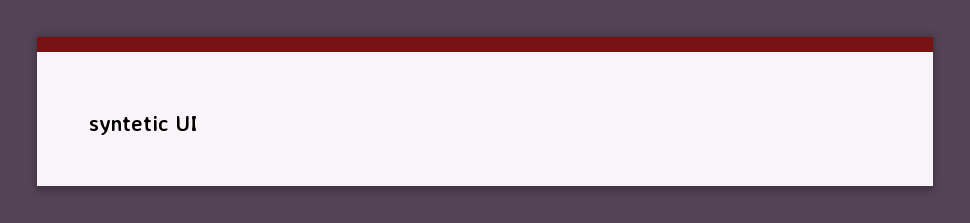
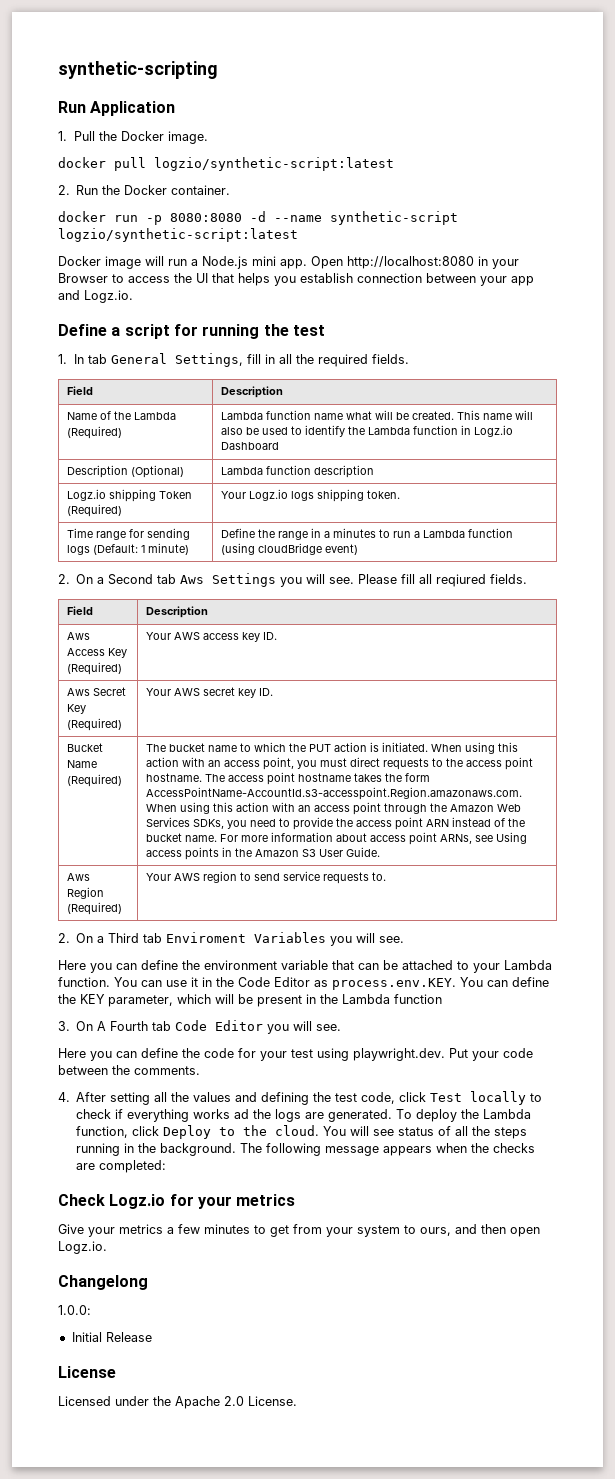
- syntetic UI
+ synthetic-scripting
+ Run Application
+ 1. Pull the Docker image.
+ docker pull logzio/synthetic-script:latest
+ 2. Run the Docker container.
+ docker run -p 8080:8080 -d --name synthetic-script logzio/synthetic-script:latest
+ Docker image will run a Node.js mini app. Open http://localhost:8080 in your Browser to access the UI that helps you establish connection between your app and Logz.io.
+ Define a script for running the test
+ 1. In tab General Settings, fill in all the required fields.
+ Field | Description
+ Name of the Lambda (Required) | Lambda function name what will be created. This name will also be used to identify the Lambda function in Logz.io Dashboard
+ Description (Optional) | Lambda function description
+ Logz.io shipping Token (Required) | Your Logz.io logs shipping token.
+ Time range for sending logs (Default: 1 minute) | Define the range in a minutes to run a Lambda function (using cloudBridge event)
+ 2. On a Second tab Aws Settings you will see. Please fill all reqiured fields.
+ Field | Description
+ Aws Access Key (Required) | Your AWS access key ID.
+ Aws Secret Key (Required) | Your AWS secret key ID.
+ Bucket Name (Required) | The bucket name to which the PUT action is initiated. When using this action with an access point, you must direct requests to the access point hostname. The access point hostname takes the form AccessPointName-AccountId.s3-accesspoint.Region.amazonaws.com. When using this action with an access point through the Amazon Web Services SDKs, you need to provide the access point ARN instead of the bucket name. For more information about access point ARNs, see Using access points in the Amazon S3 User Guide.
+ Aws Region (Required) | Your AWS region to send service requests to.
+ 2. On a Third tab Enviroment Variables you will see.
+ Here you can define the environment variable that can be attached to your Lambda function. You can use it in the Code Editor as process.env.KEY. You can define the KEY parameter, which will be present in the Lambda function
+ 3. On A Fourth tab Code Editor you will see.
+ Here you can define the code for your test using playwright.dev. Put your code between the comments.
+ 4. After setting all the values and defining the test code, click Test locally to check if everything works ad the logs are generated. To deploy the Lambda function, click Deploy to the cloud. You will see status of all the steps running in the background. The following message appears when the checks are completed:
+ Check Logz.io for your metrics
+ Give your metrics a few minutes to get from your system to ours, and then open Logz.io.
+ Changelong
+ 1.0.0:
+ Initial Release
+ License
+ Licensed under the Apache 2.0 License.

